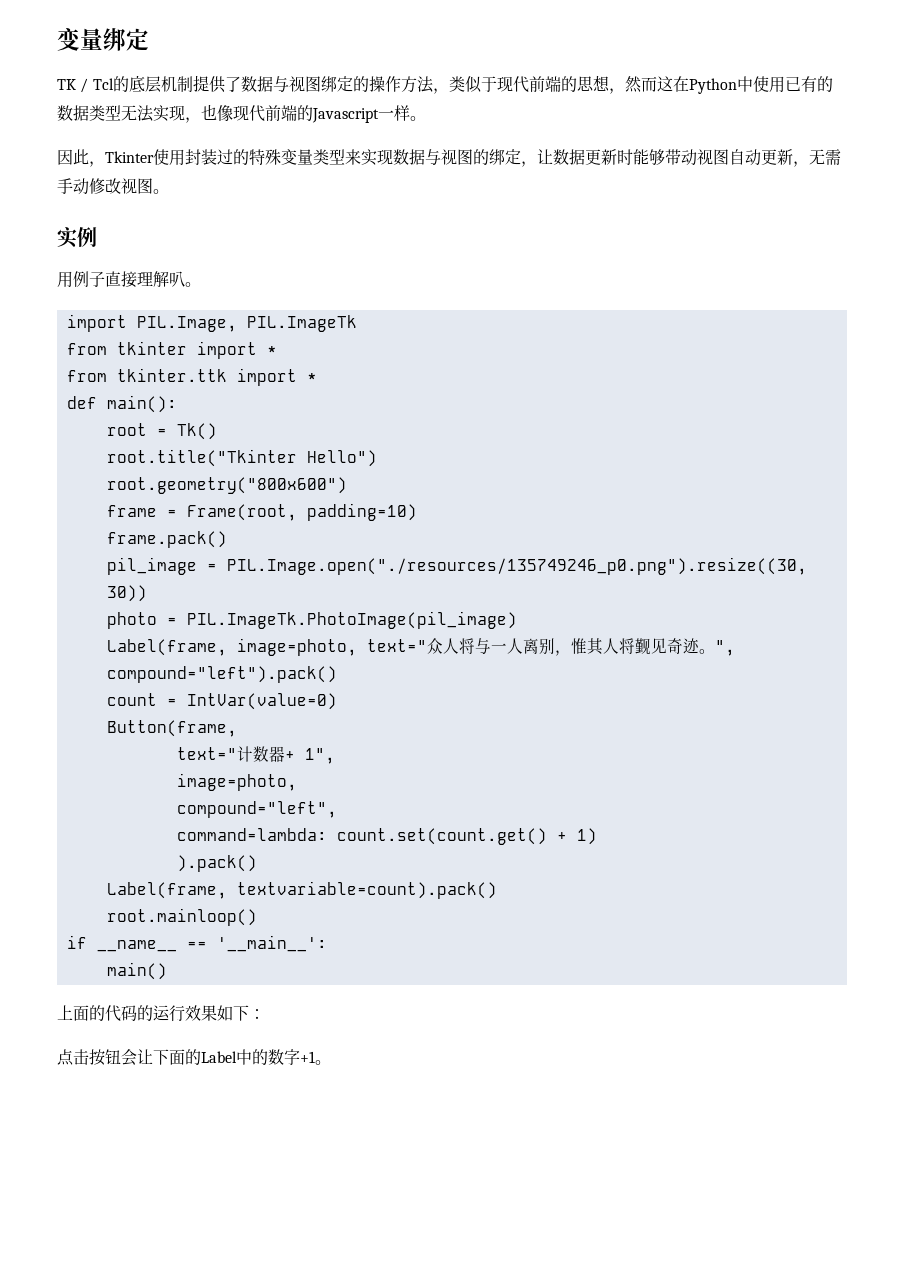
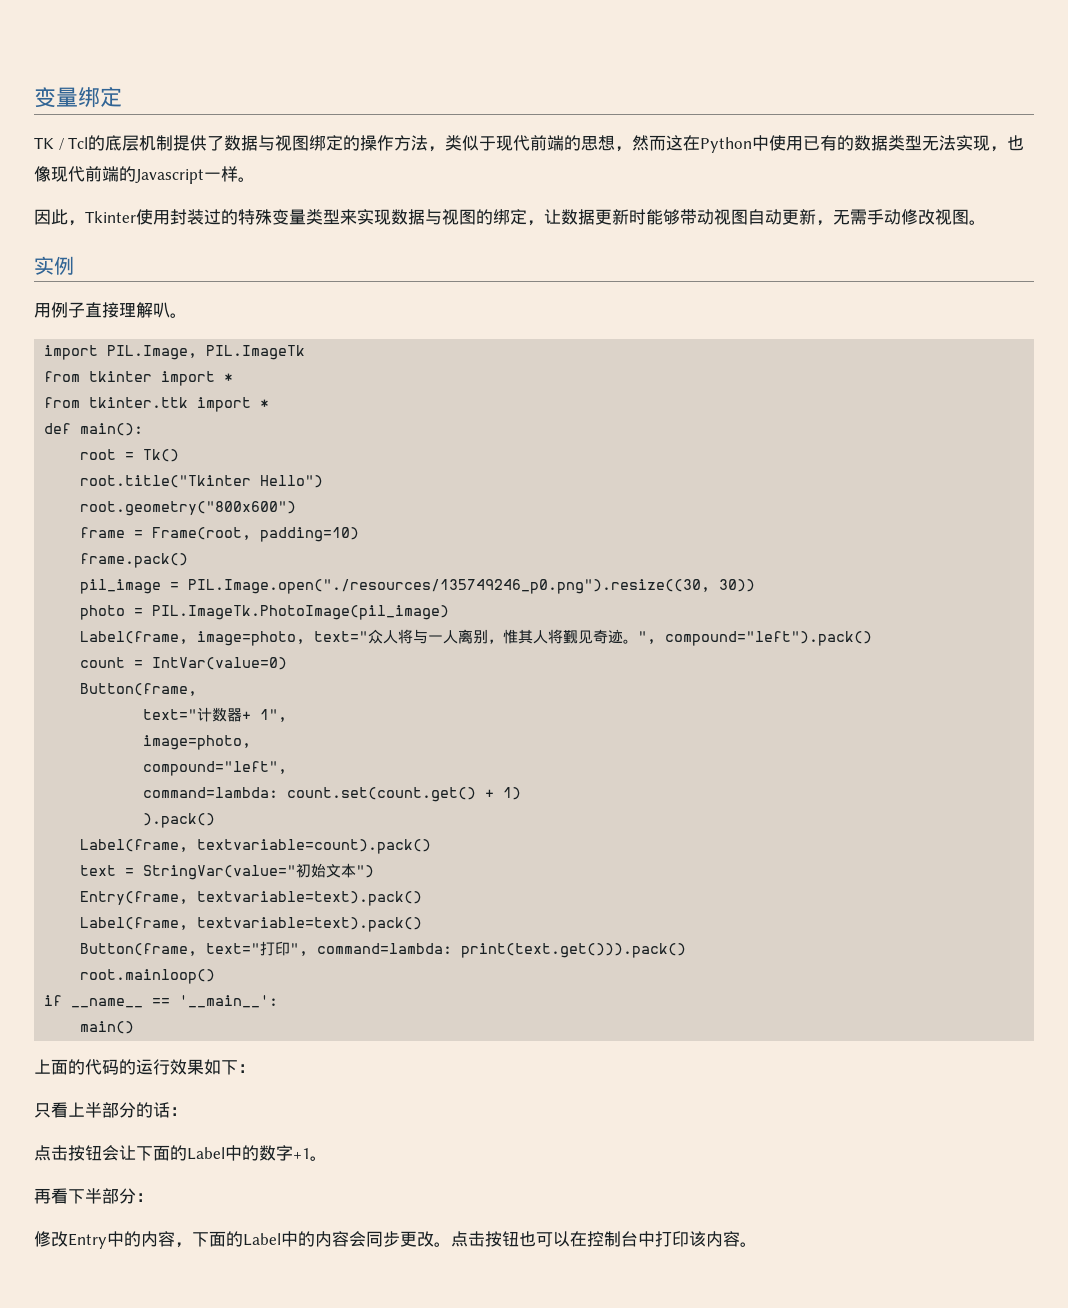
+ text = StringVar(value="初始文本")
+ Entry(frame, textvariable=text).pack()
+ Label(frame, textvariable=text).pack()
+ Button(frame, text="打印", command=lambda: print(text.get())).pack()
+ 只看上半部分的话：
+ 再看下半部分：
+ 修改Entry中的内容，下面的Label中的内容会同步更改。点击按钮也可以在控制台中打印该内容。

